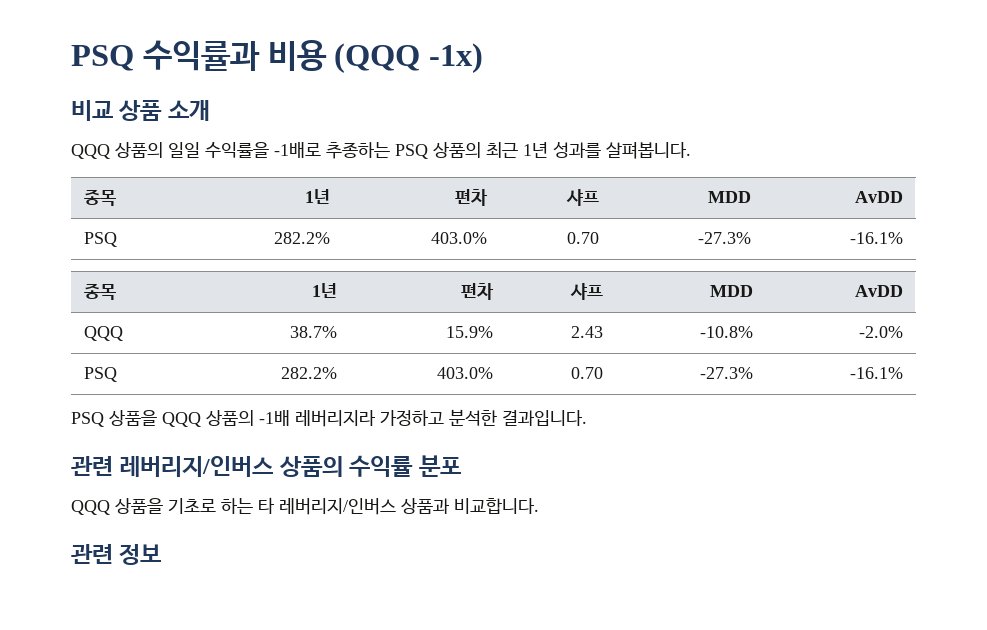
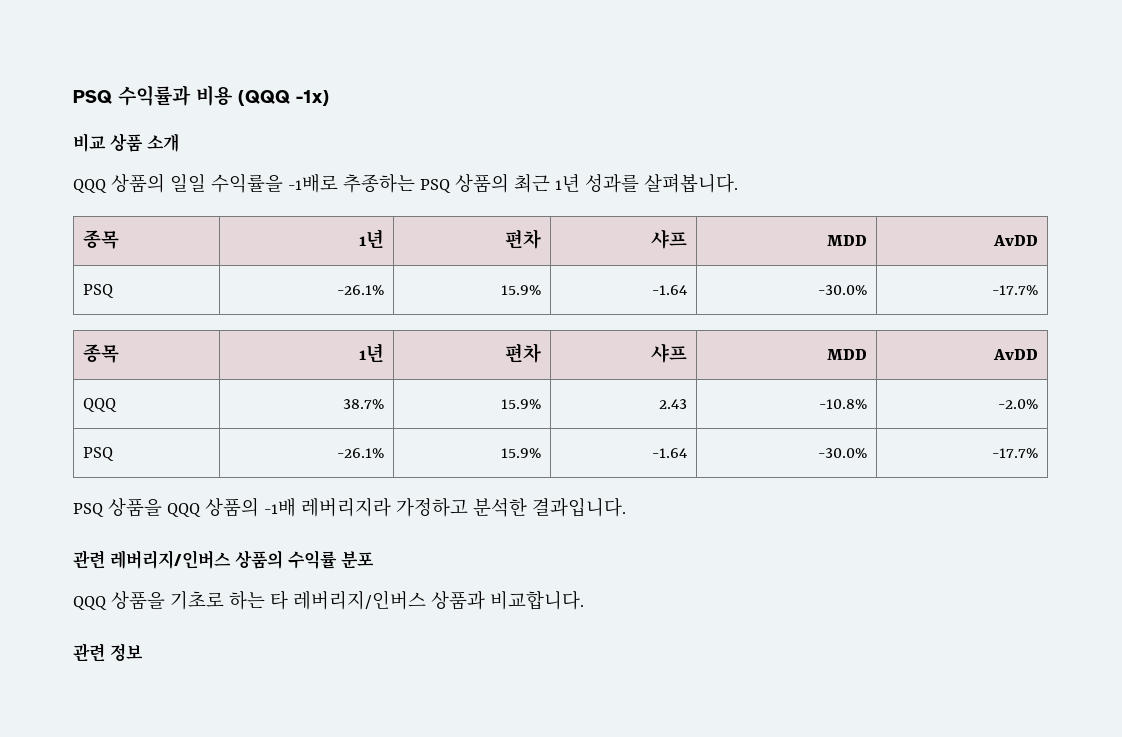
  QQQ 상품의 일일 수익률을 -1배로 추종하는 PSQ 상품의 최근 1년 성과를 살펴봅니다.
  종목 | 1년 | 편차 | 샤프 | MDD | AvDD
- PSQ | 282.2% | 403.0% | 0.70 | -27.3% | -16.1%
+ PSQ | -26.1% | 15.9% | -1.64 | -30.0% | -17.7%
  QQQ | 38.7% | 15.9% | 2.43 | -10.8% | -2.0%
- PSQ | 282.2% | 403.0% | 0.70 | -27.3% | -16.1%
+ PSQ | -26.1% | 15.9% | -1.64 | -30.0% | -17.7%

